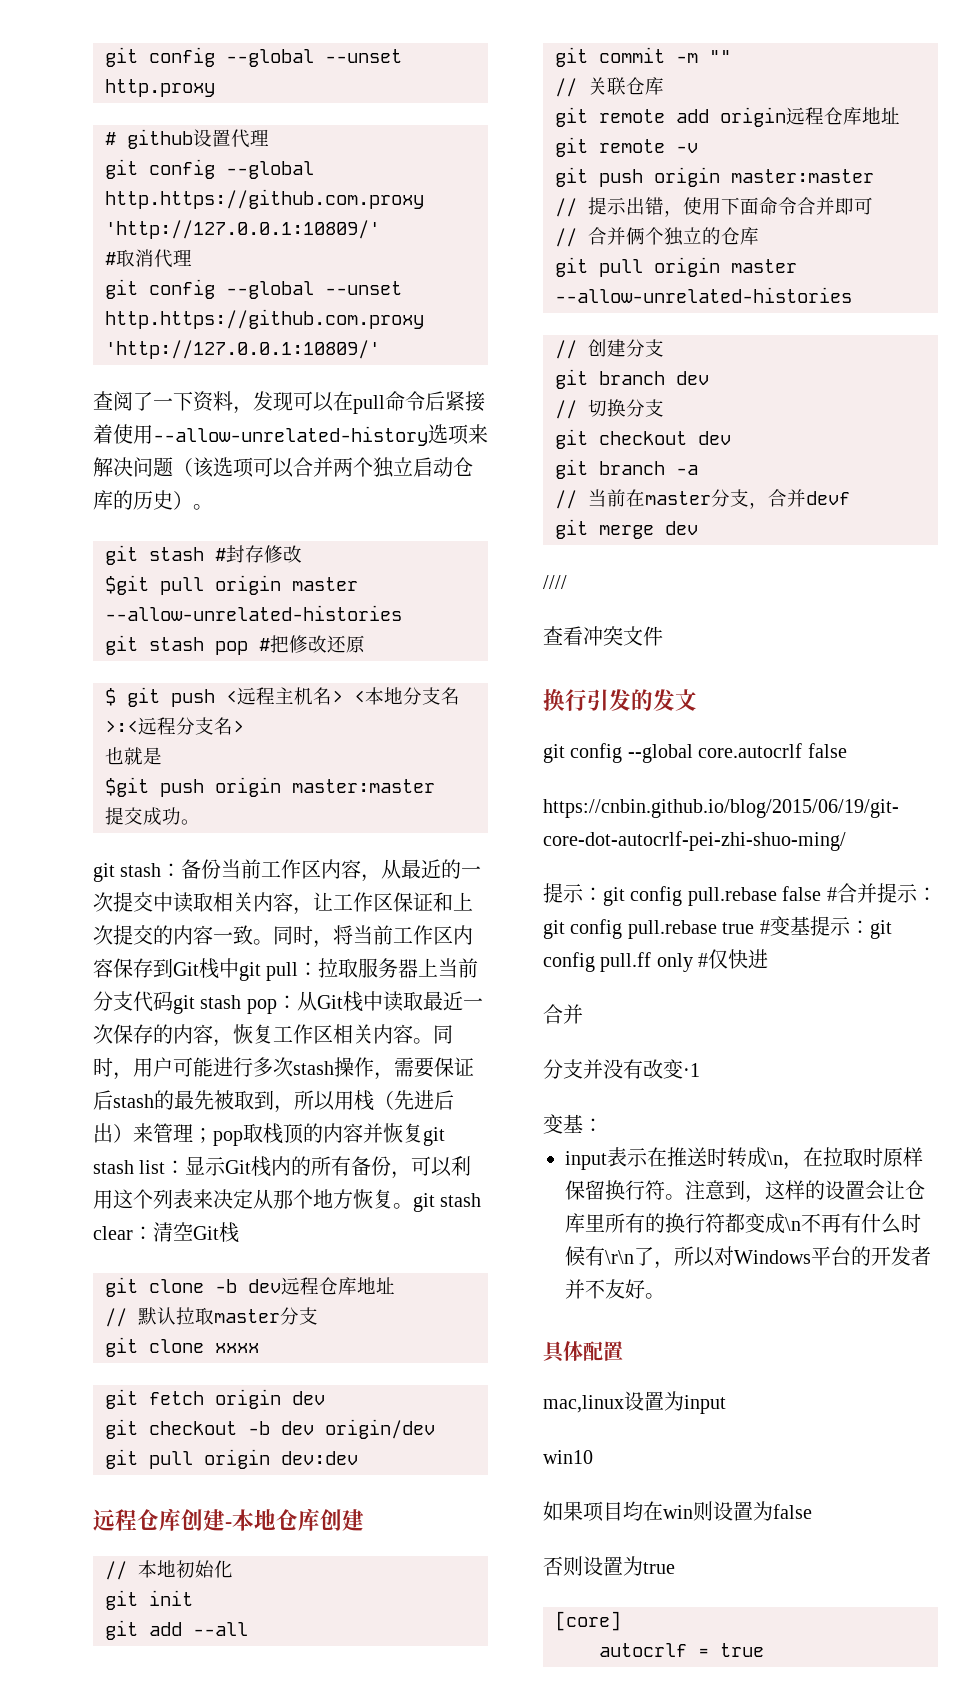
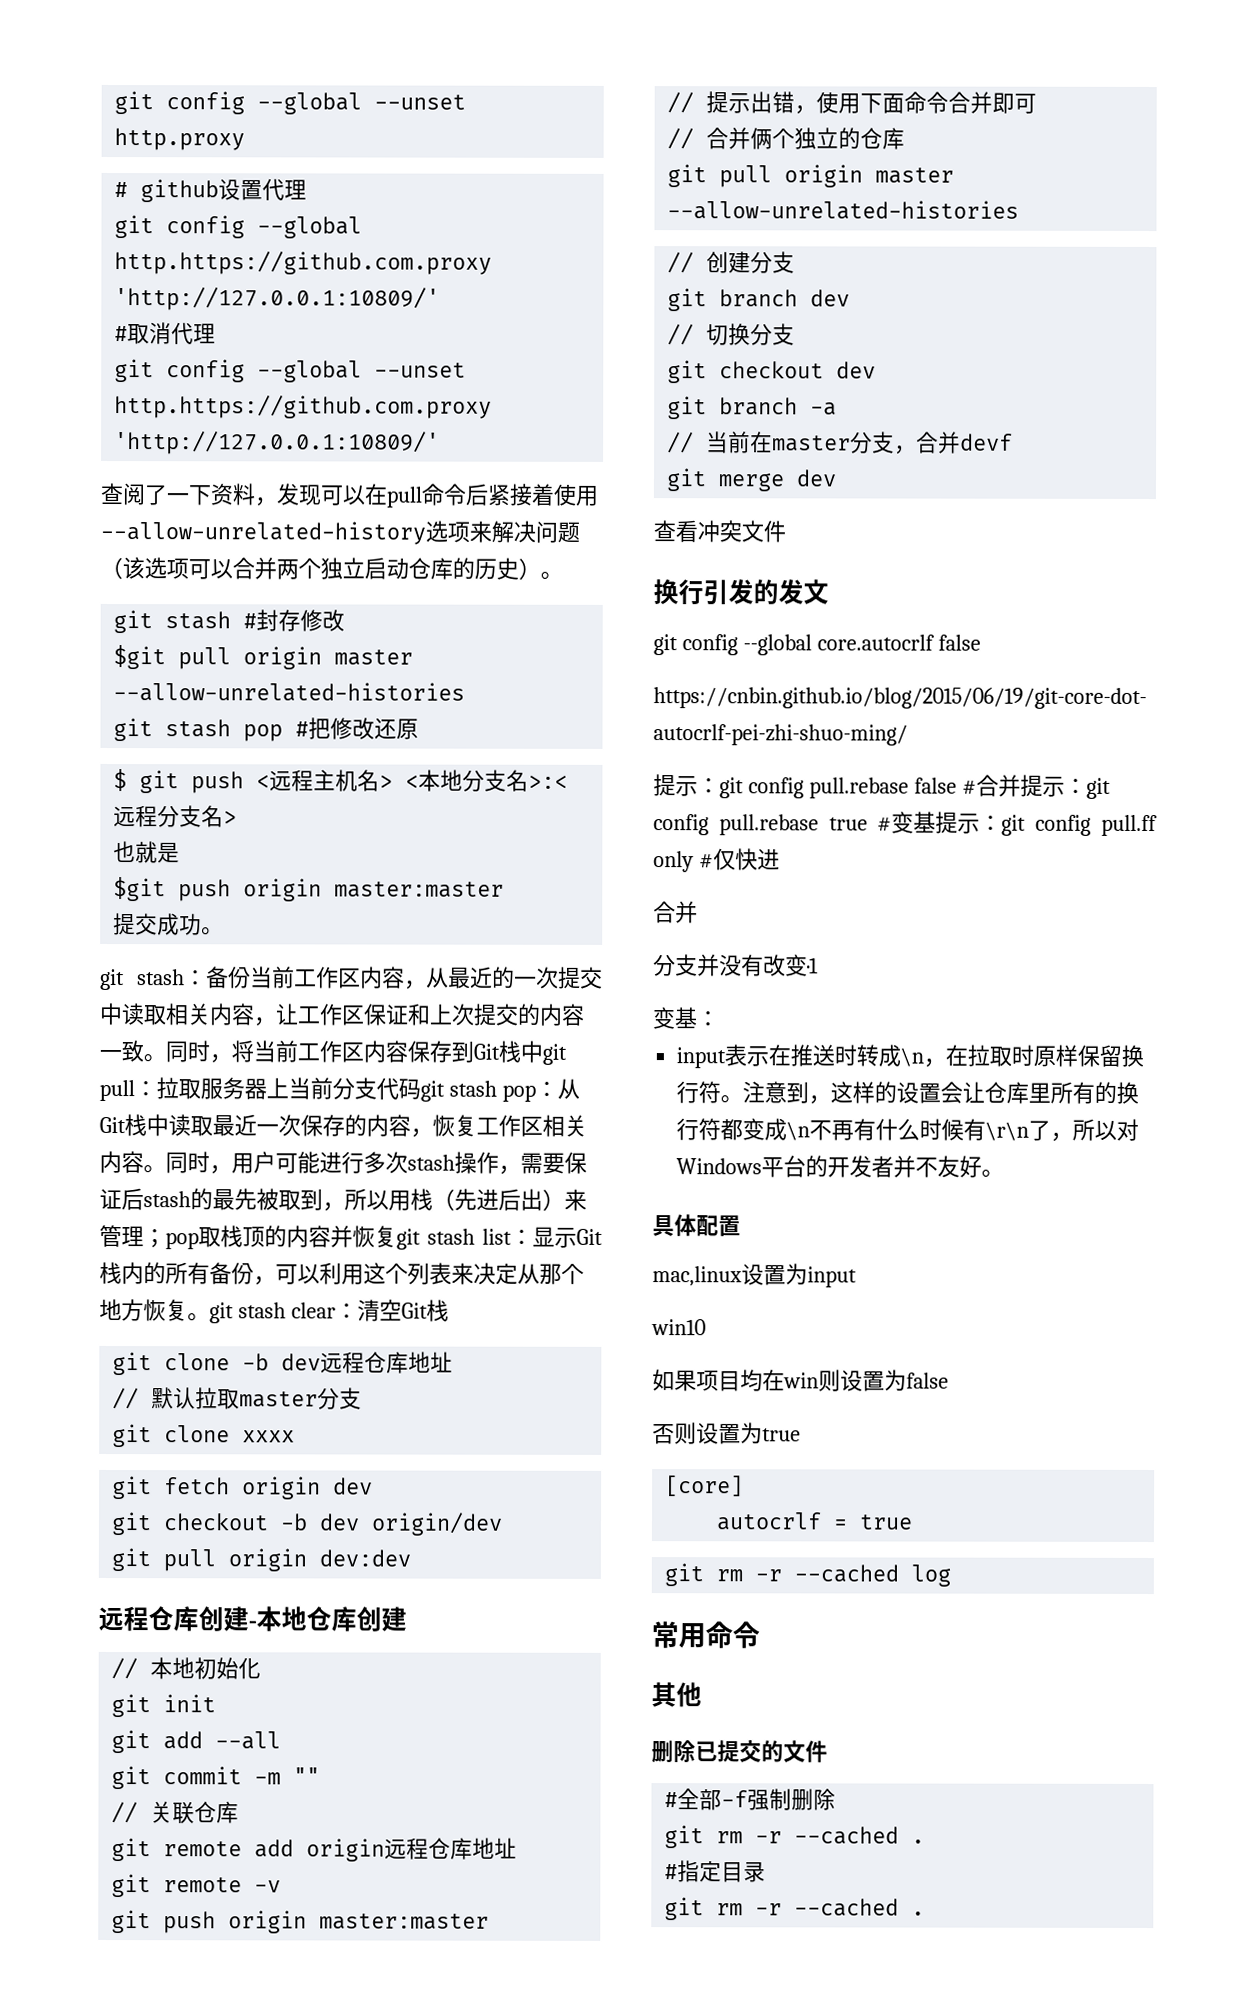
- ////
+ git rm -r --cached log
+ 常用命令
+ 其他
+ 删除已提交的文件
+ #全部-f强制删除
+ git rm -r --cached .
+ #指定目录
+ git rm -r --cached .

